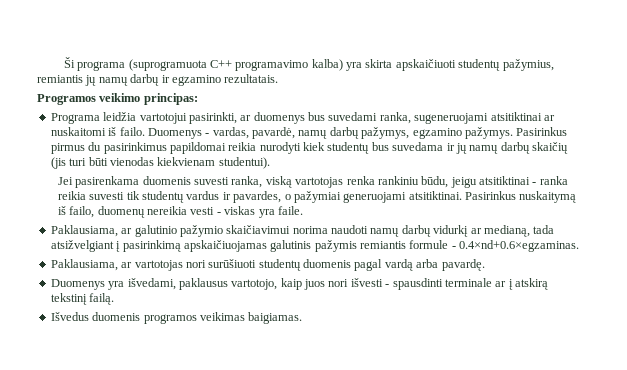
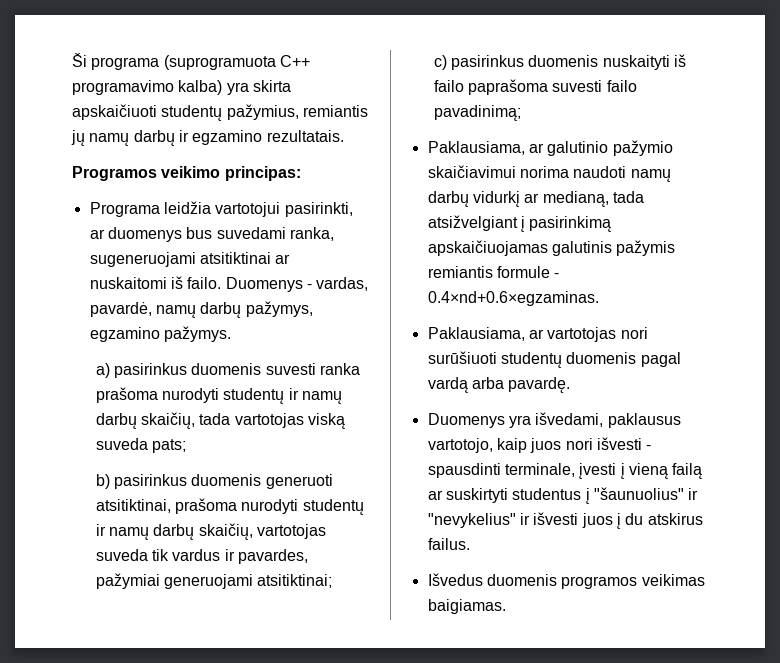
- Duomenys - vardas, pavardė, namų darbų pažymys, egzamino pažymys. Pasirinkus pirmus du pasirinkimus papildomai reikia nurodyti kiek studentų bus suvedama ir jų namų darbų skaičių (jis turi būti vienodas kiekvienam studentui).
- Jei pasirenkama duomenis suvesti ranka, viską vartotojas renka rankiniu būdu, jeigu atsitiktinai - ranka reikia suvesti tik studentų vardus ir pavardes, o pažymiai generuojami atsitiktinai. Pasirinkus nuskaitymą iš failo, duomenų nereikia vesti - viskas yra faile.
+ Duomenys - vardas, pavardė, namų darbų pažymys, egzamino pažymys.
+ a) pasirinkus duomenis suvesti ranka prašoma nurodyti studentų ir namų darbų skaičių, tada vartotojas viską suveda pats;
+ b) pasirinkus duomenis generuoti atsitiktinai, prašoma nurodyti studentų ir namų darbų skaičių, vartotojas suveda tik vardus ir pavardes, pažymiai generuojami atsitiktinai;
+ c) pasirinkus duomenis nuskaityti iš failo paprašoma suvesti failo pavadinimą;
- Duomenys yra išvedami, paklausus vartotojo, kaip juos nori išvesti - spausdinti terminale ar į atskirą tekstinį failą.
+ Duomenys yra išvedami, paklausus vartotojo, kaip juos nori išvesti - spausdinti terminale, įvesti į vieną failą ar suskirtyti studentus į "šaunuolius" ir "nevykelius" ir išvesti juos į du atskirus failus.

